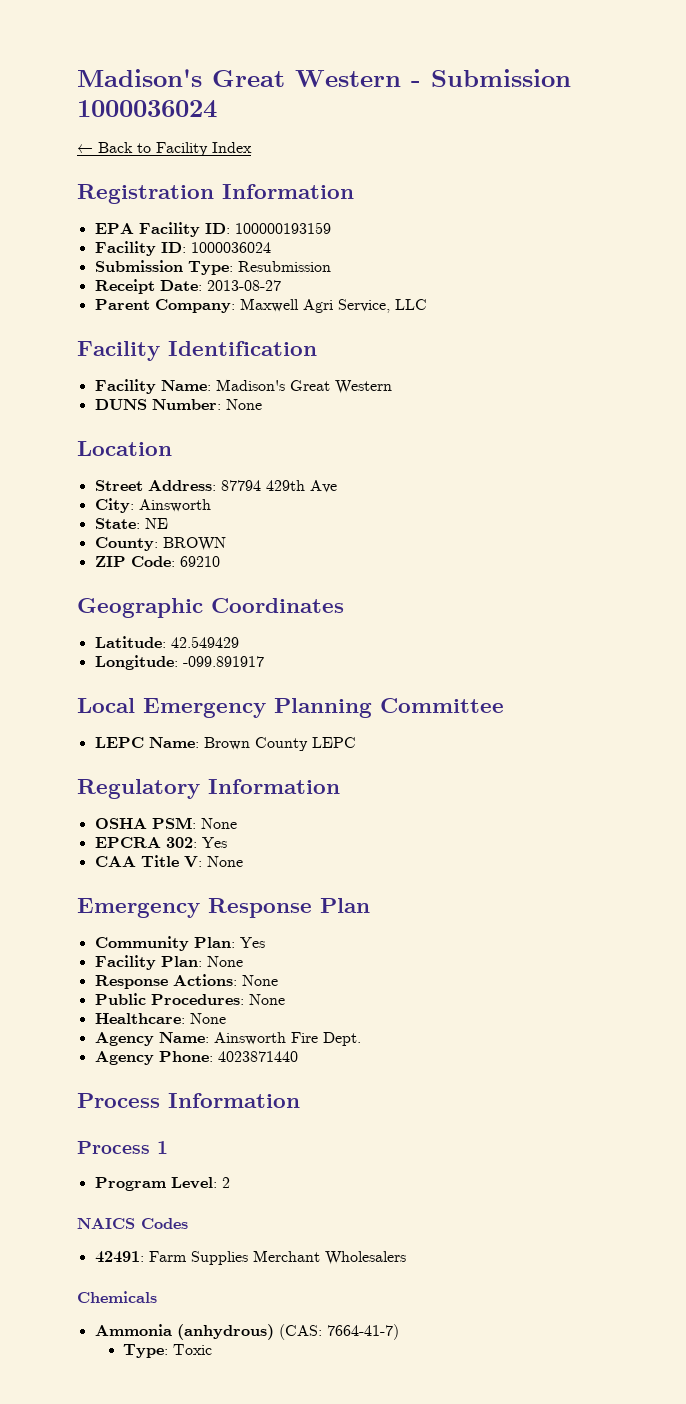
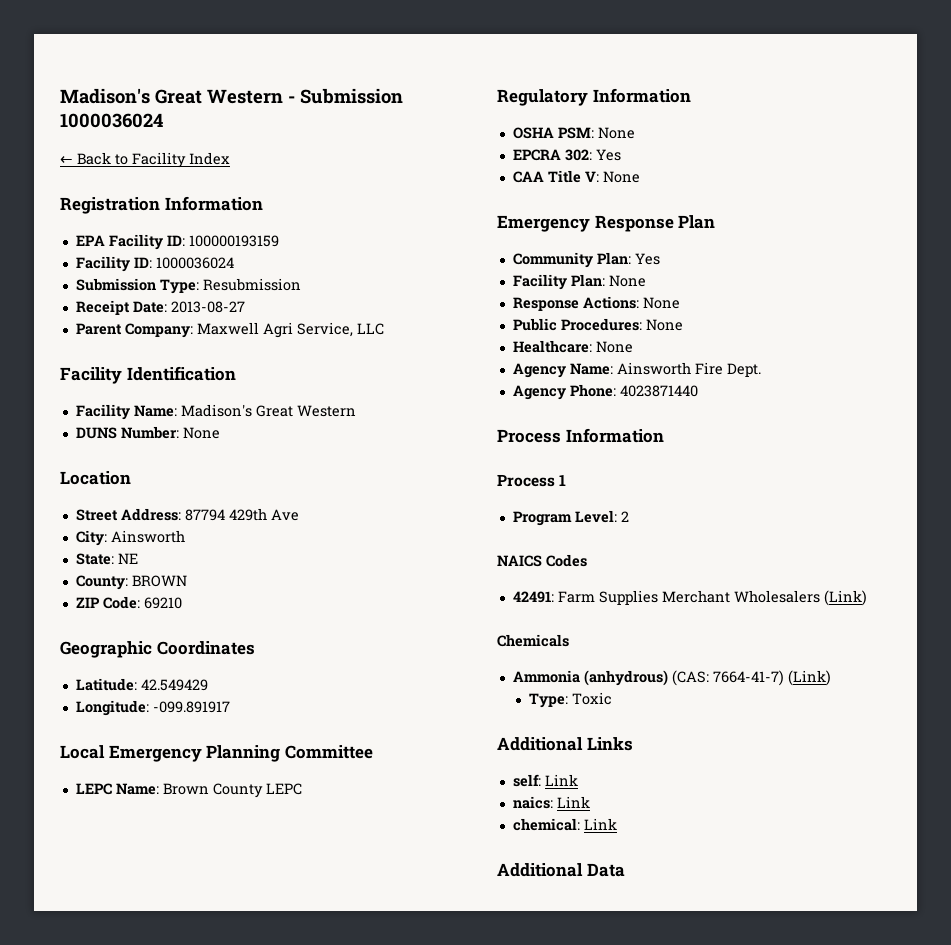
- 42491: Farm Supplies Merchant Wholesalers
+ 42491: Farm Supplies Merchant Wholesalers (Link)
- Ammonia (anhydrous) (CAS: 7664-41-7)
+ Ammonia (anhydrous) (CAS: 7664-41-7) (Link)
+ Additional Links
+ self: Link
+ naics: Link
+ chemical: Link
+ Additional Data

